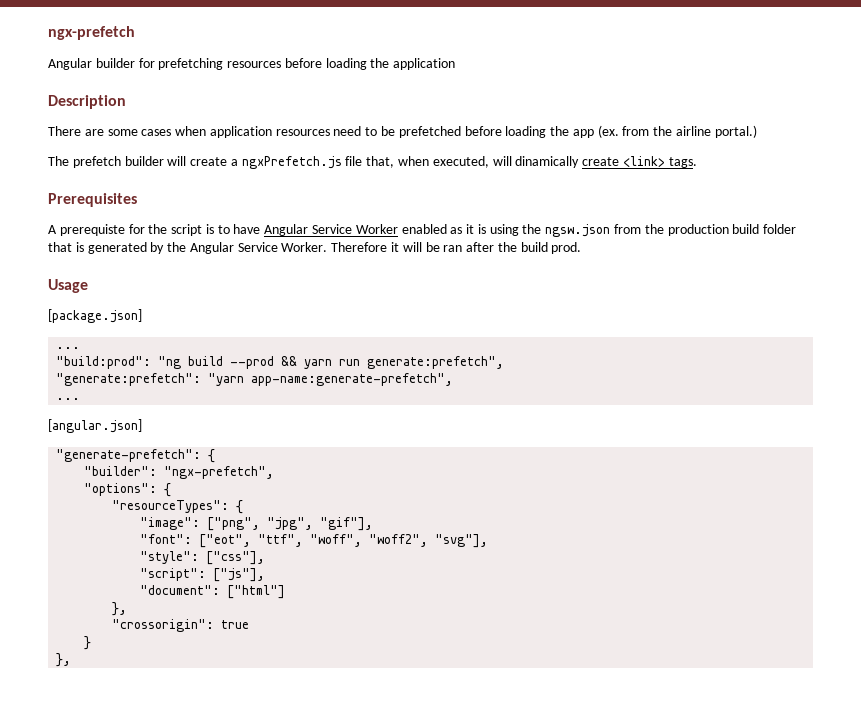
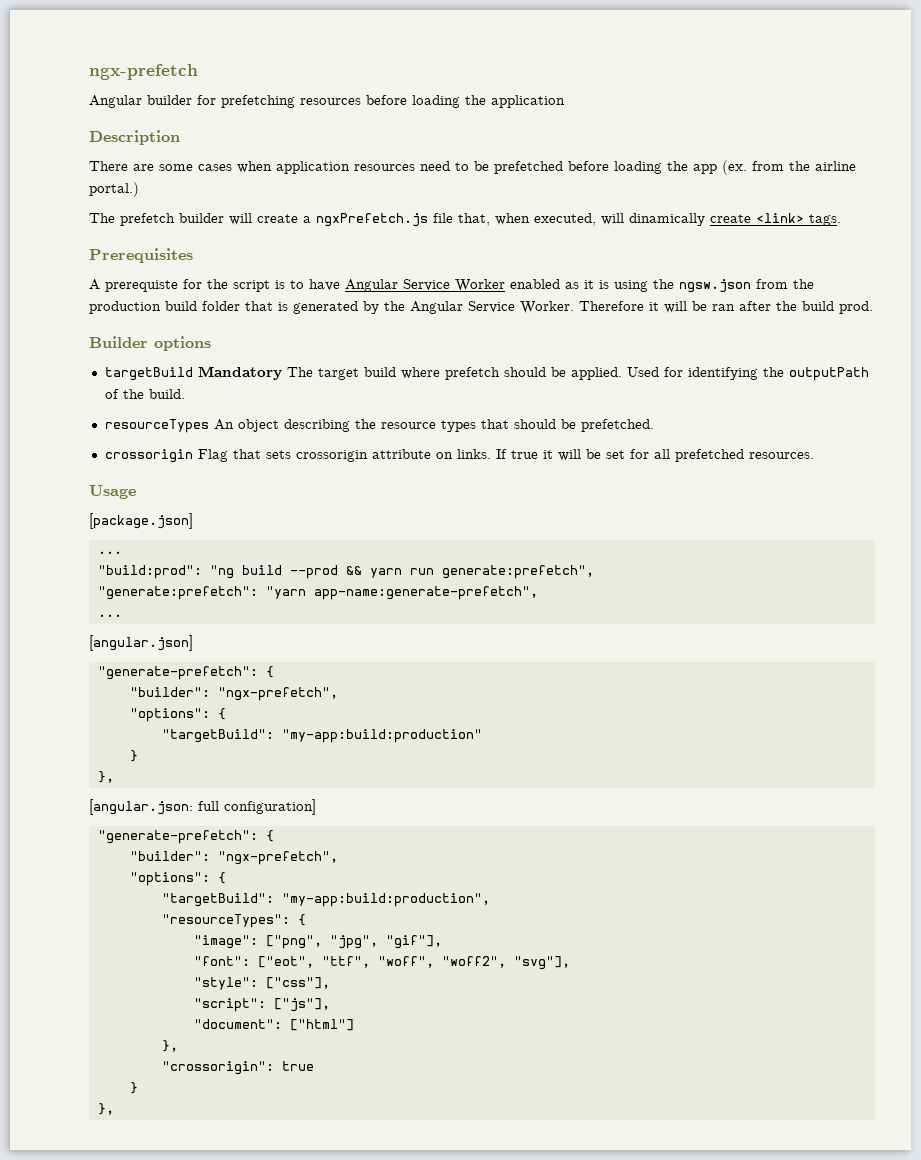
+ Builder options
+ targetBuild Mandatory The target build where prefetch should be applied. Used for identifying the outputPath of the build.
+ resourceTypes An object describing the resource types that should be prefetched.
+ crossorigin Flag that sets crossorigin attribute on links. If true it will be set for all prefetched resources.
+ "targetBuild": "my-app:build:production"
+ }
+ },
+ [angular.json: full configuration]
+ "generate-prefetch": {
+ "builder": "ngx-prefetch",
+ "options": {
+ "targetBuild": "my-app:build:production",

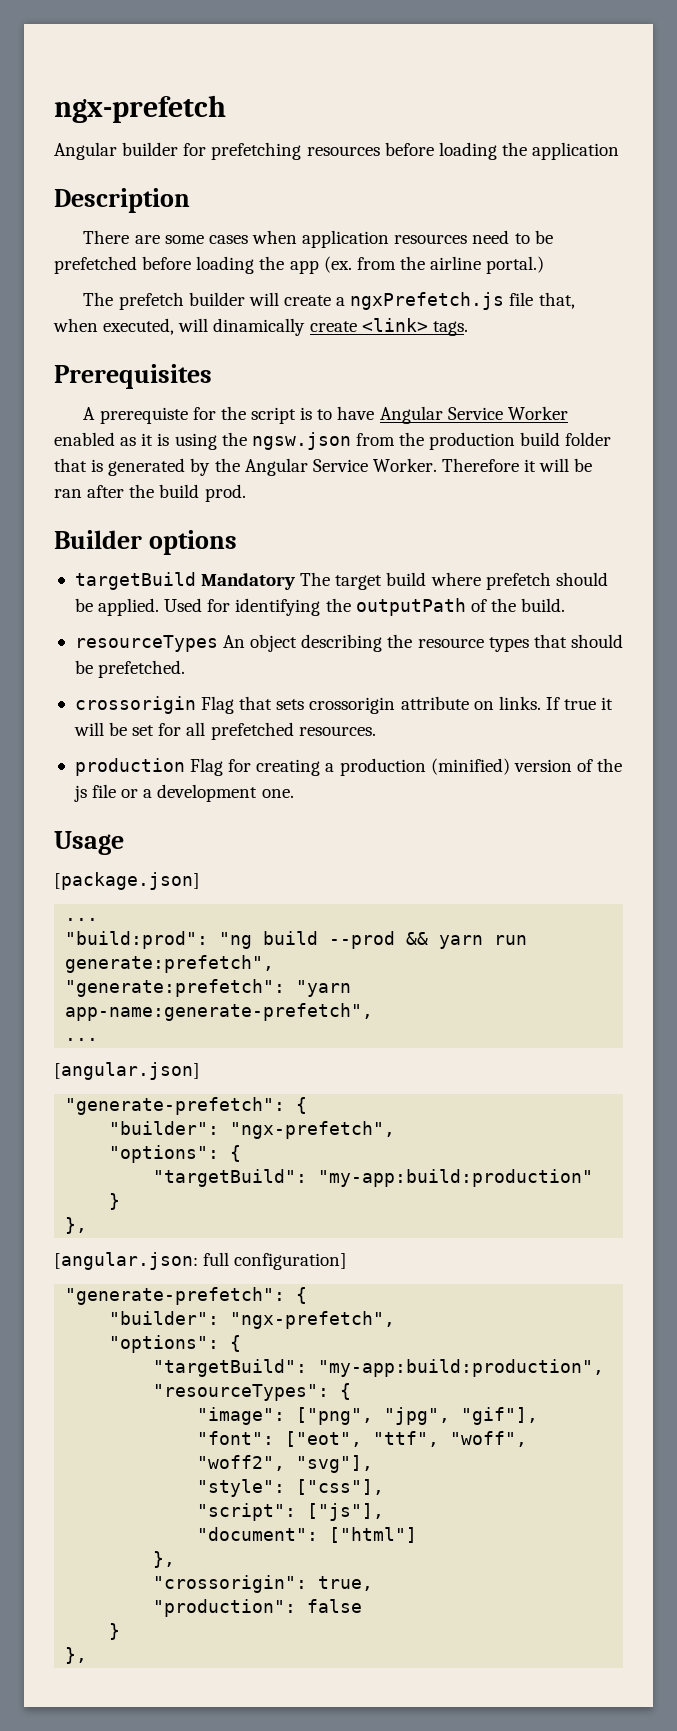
+ production Flag for creating a production (minified) version of the js file or a development one.
- "crossorigin": true
+ "crossorigin": true,
+ "production": false

